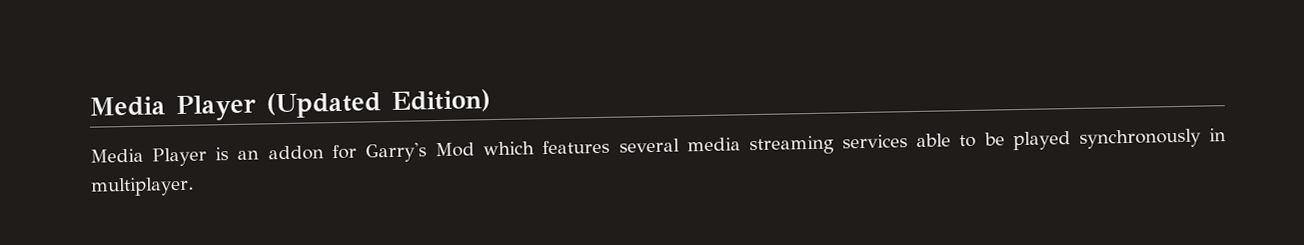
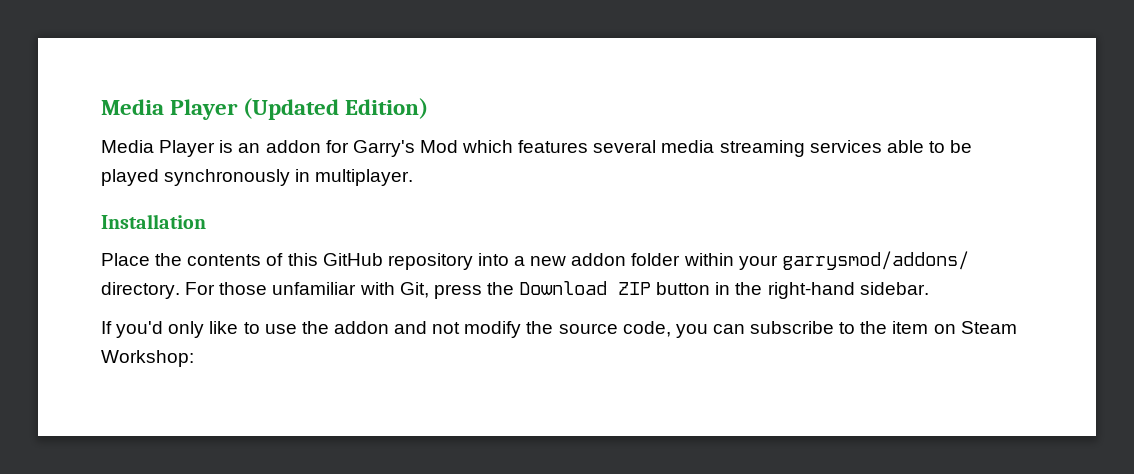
+ Installation
+ Place the contents of this GitHub repository into a new addon folder within your garrysmod/addons/ directory. For those unfamiliar with Git, press the Download ZIP button in the right-hand sidebar.
+ If you'd only like to use the addon and not modify the source code, you can subscribe to the item on Steam Workshop:

